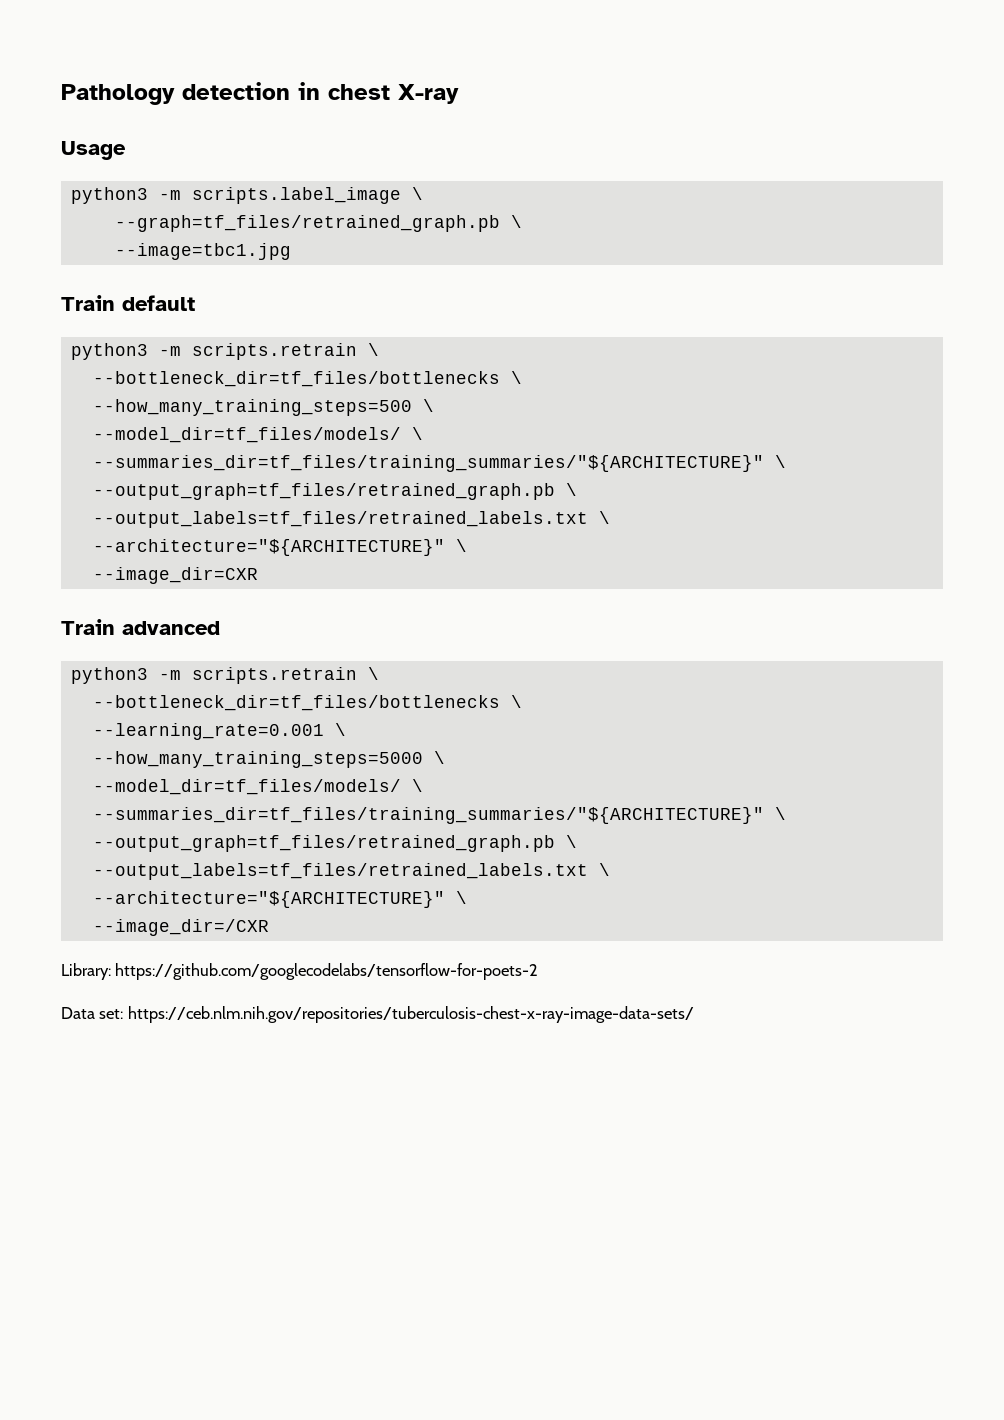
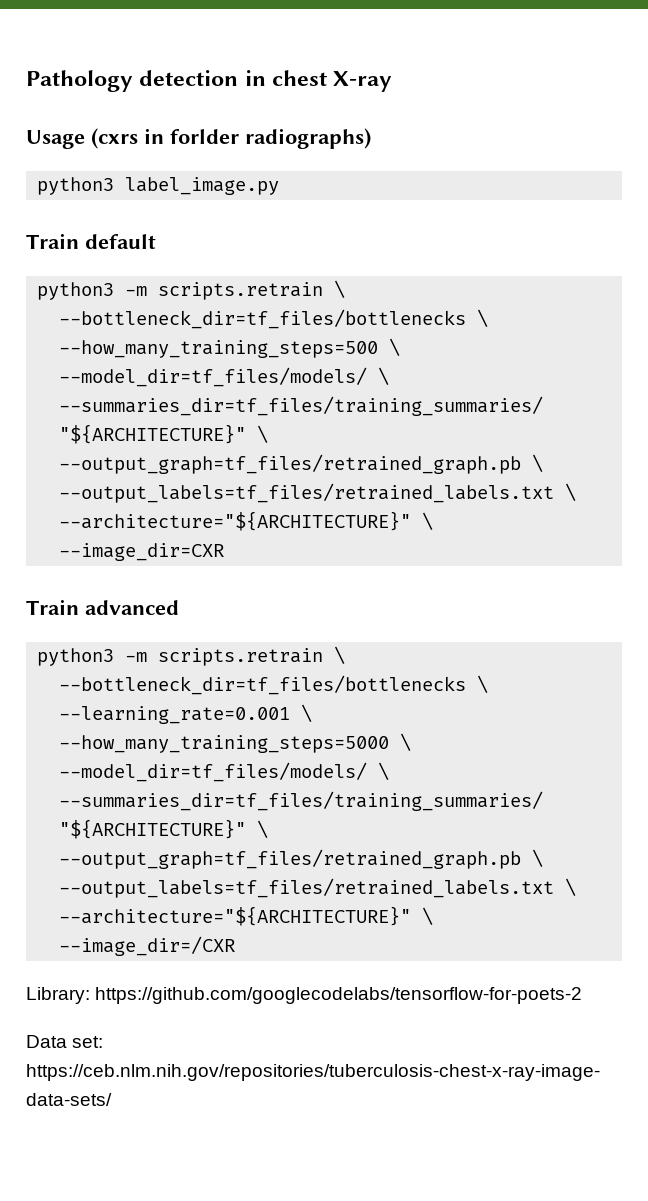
- Usage
- python3 -m scripts.label_image \
- --graph=tf_files/retrained_graph.pb \
- --image=tbc1.jpg
+ Usage (cxrs in forlder radiographs)
+ python3 label_image.py

